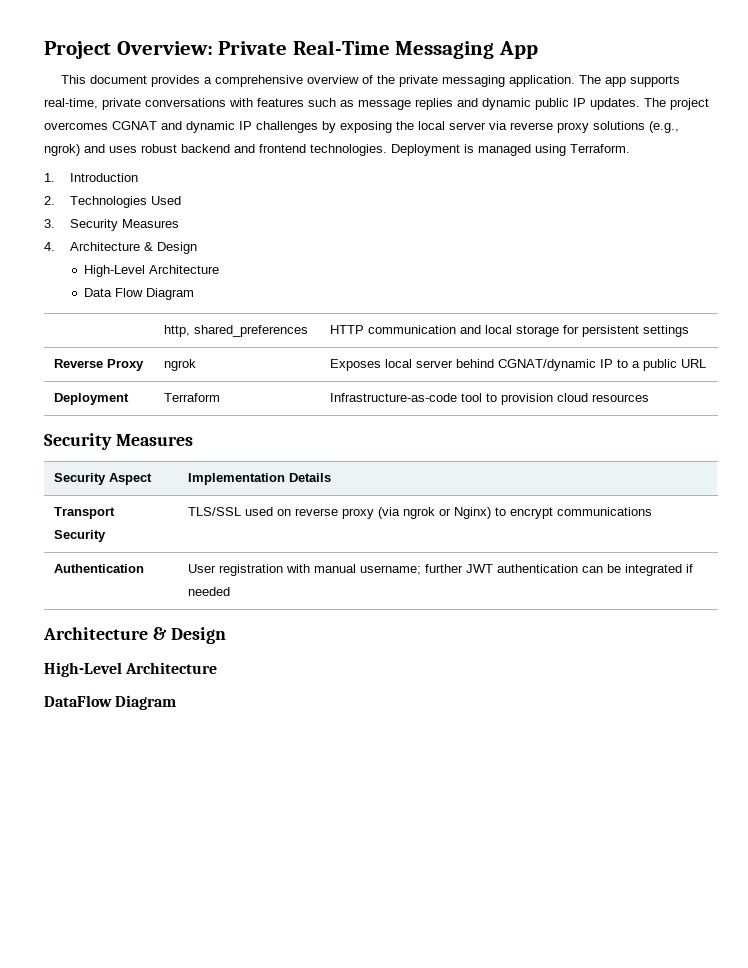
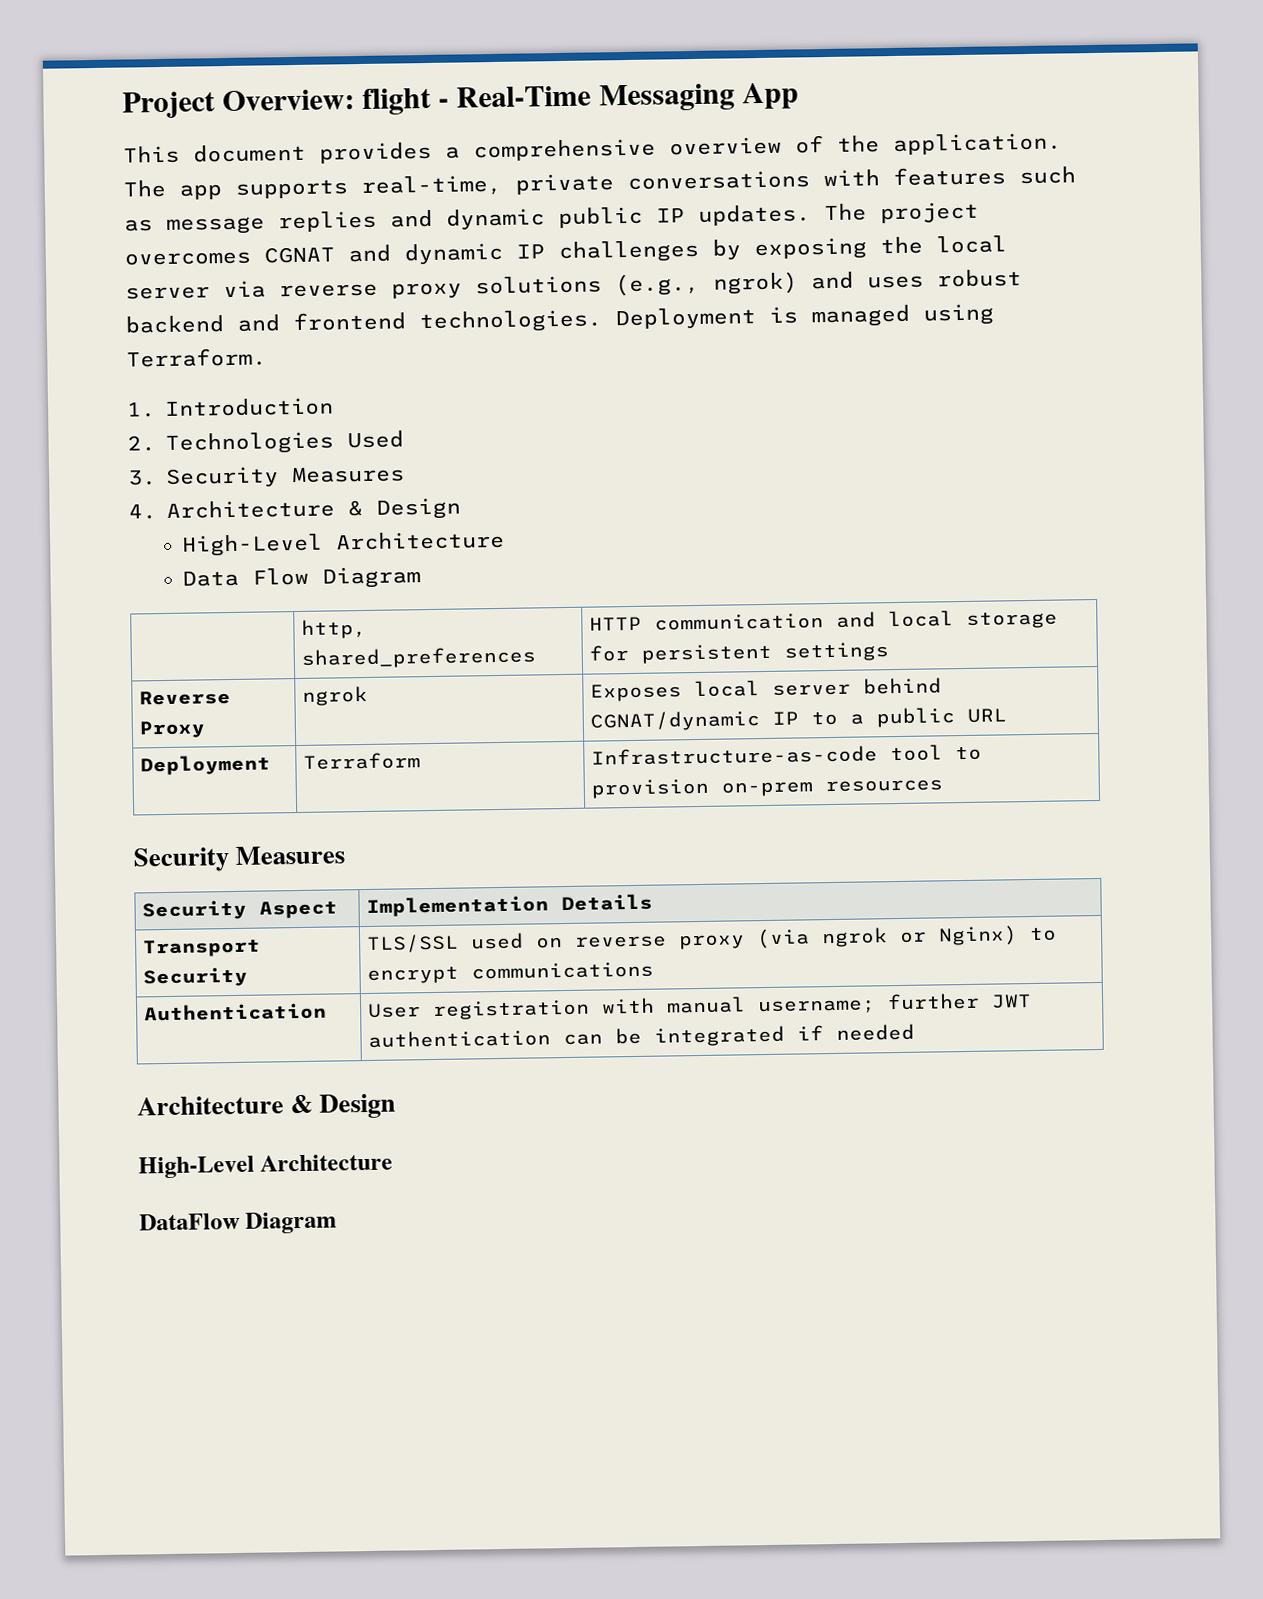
- Project Overview: Private Real-Time Messaging App
+ Project Overview: flight - Real-Time Messaging App
- This document provides a comprehensive overview of the private messaging application.
+ This document provides a comprehensive overview of the application.
- Deployment | Terraform | Infrastructure-as-code tool to provision cloud resources
+ Deployment | Terraform | Infrastructure-as-code tool to provision on-prem resources

